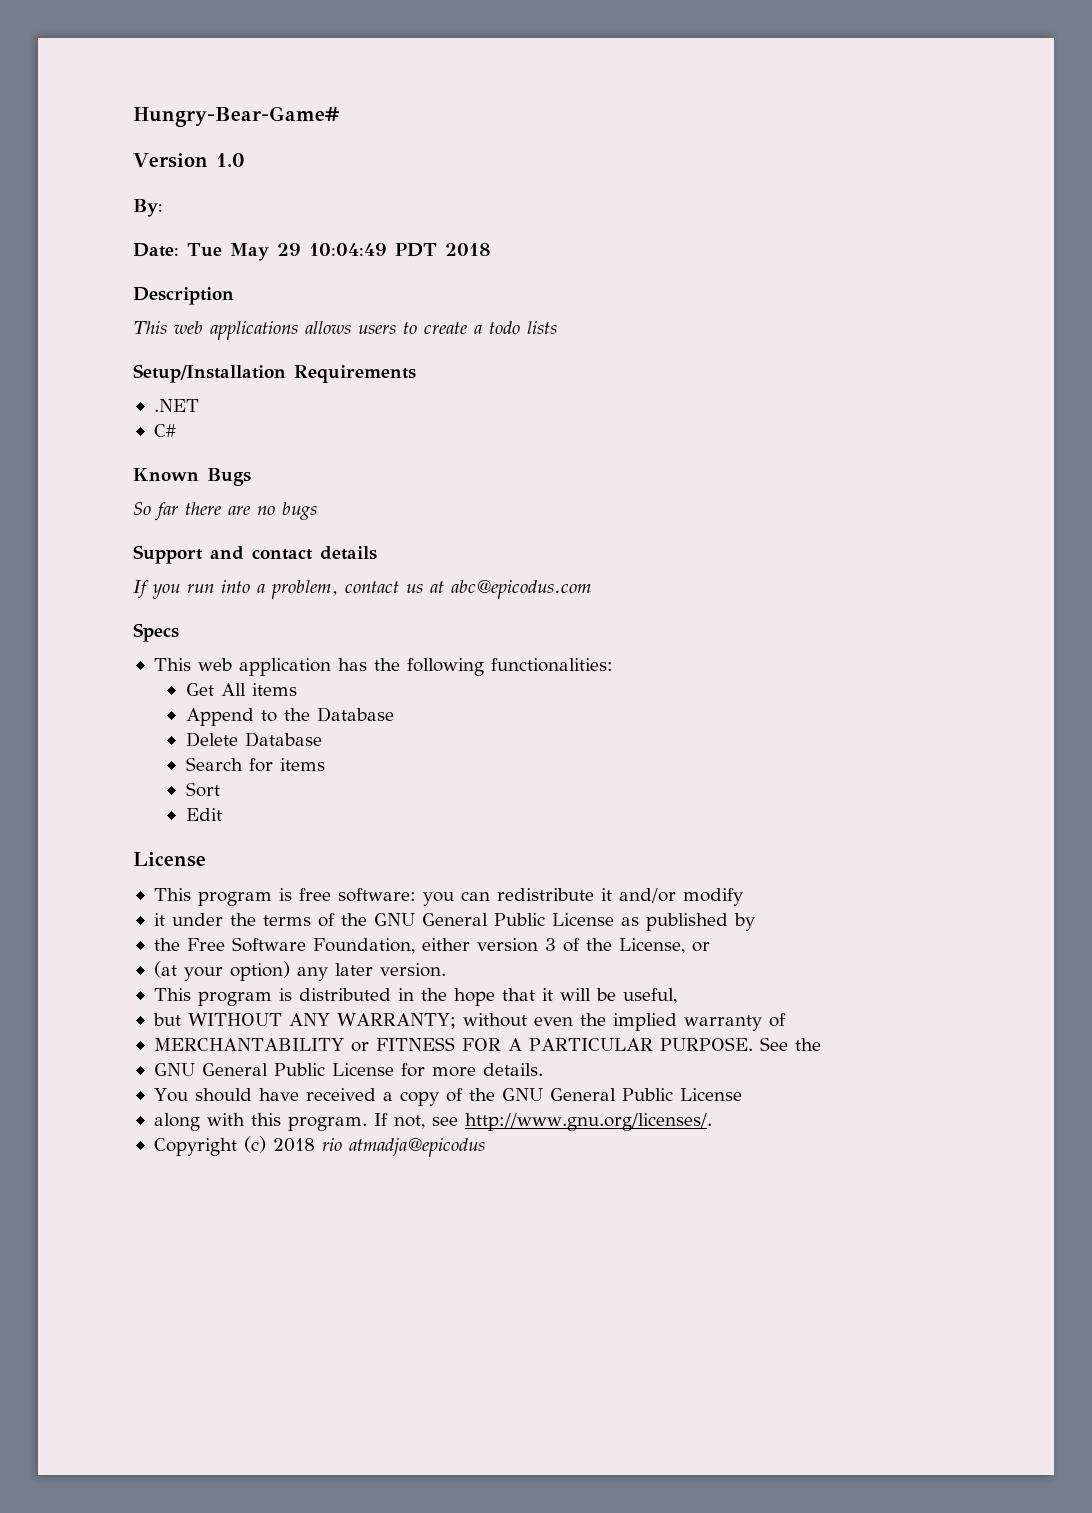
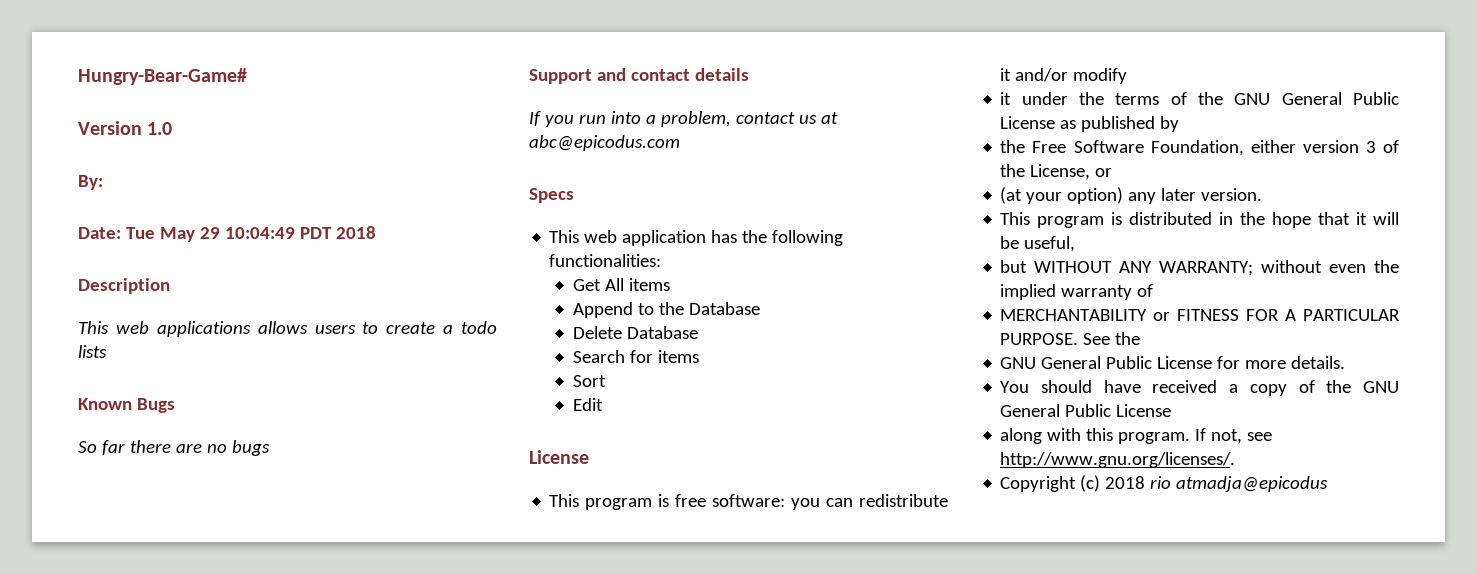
- Setup/Installation Requirements
- .NET
- C#

